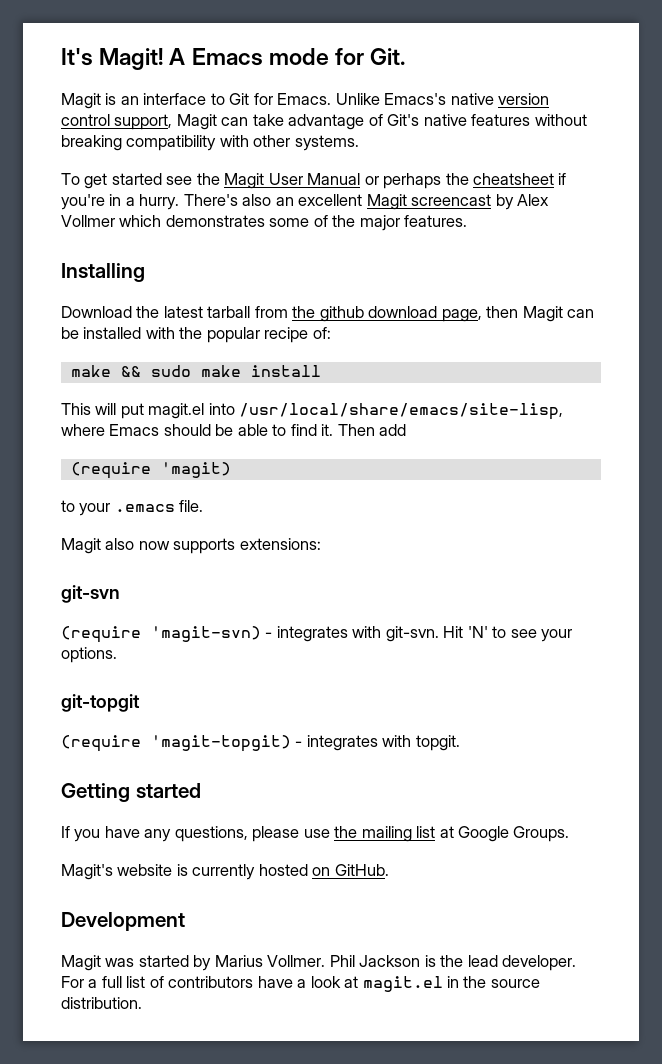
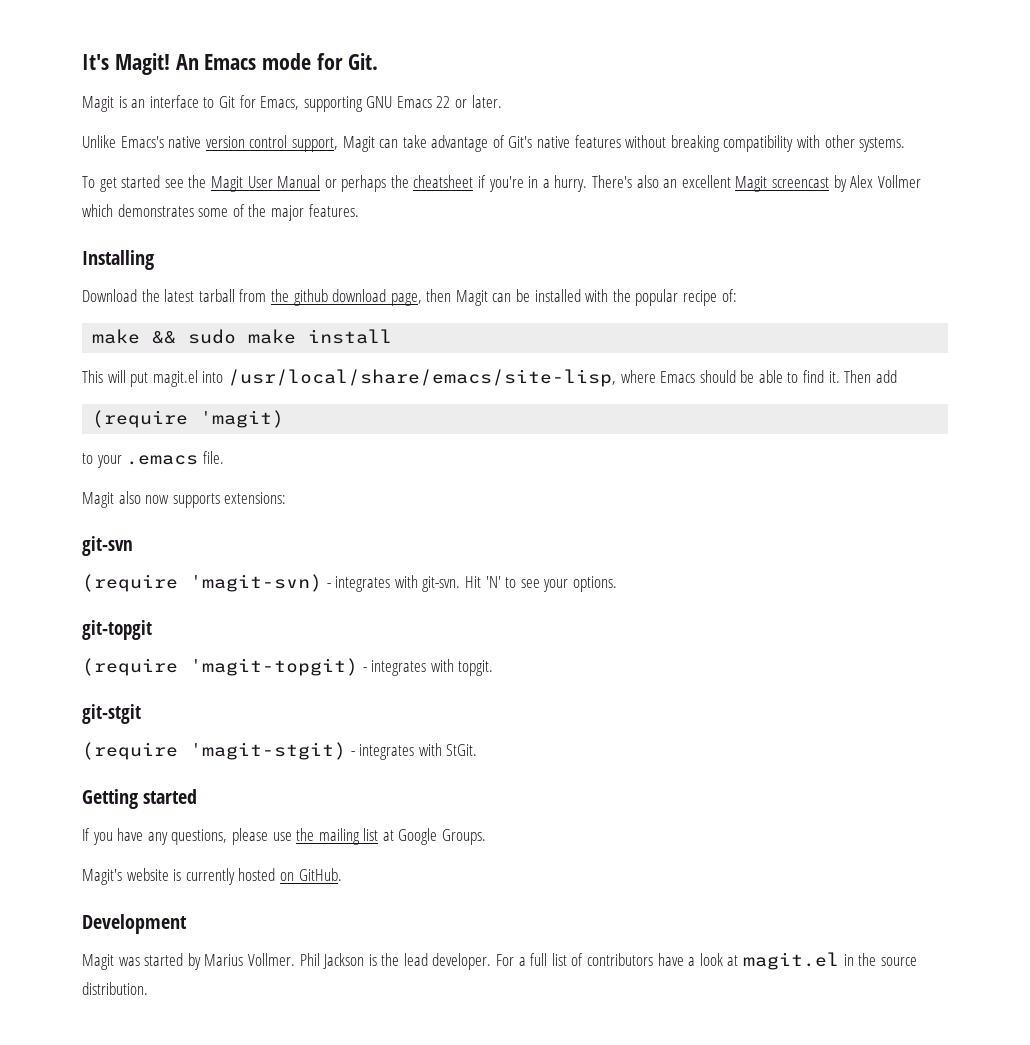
- A Emacs mode for Git.
+ An Emacs mode for Git.
- Magit is an interface to Git for Emacs. Unlike Emacs's native version control support, Magit can take advantage of Git's native features without breaking compatibility with other systems.
+ Magit is an interface to Git for Emacs, supporting GNU Emacs 22 or later.
+ Unlike Emacs's native version control support, Magit can take advantage of Git's native features without breaking compatibility with other systems.
+ git-stgit
+ (require 'magit-stgit) - integrates with StGit.

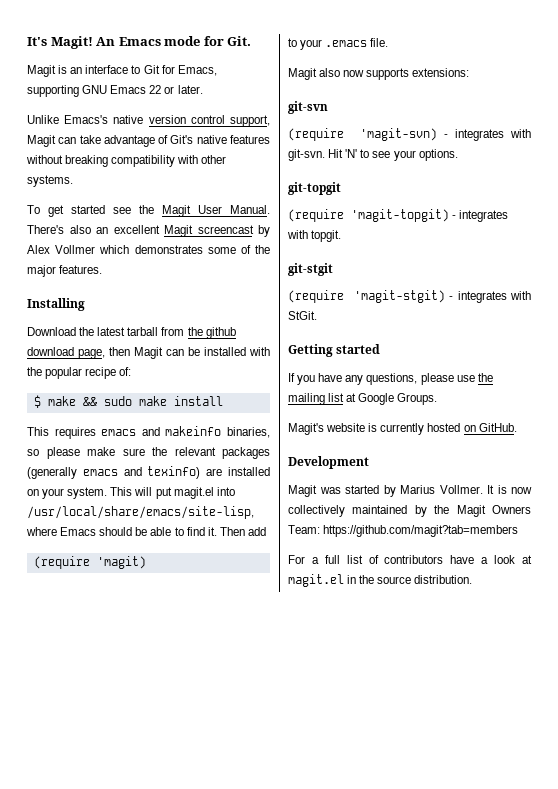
- To get started see the Magit User Manual or perhaps the cheatsheet if you're in a hurry.
+ To get started see the Magit User Manual.
- make && sudo make install
+ $ make && sudo make install
- This will put magit.el into /usr/local/share/emacs/site-lisp, where Emacs should be able to find it.
+ This requires emacs and makeinfo binaries, so please make sure the relevant packages (generally emacs and texinfo) are installed on your system. This will put magit.el into /usr/local/share/emacs/site-lisp, where Emacs should be able to find it.
- Phil Jackson is the lead developer. For a full list of contributors have a look at magit.el in the source distribution.
+ It is now collectively maintained by the Magit Owners Team: https://github.com/magit?tab=members
+ For a full list of contributors have a look at magit.el in the source distribution.

